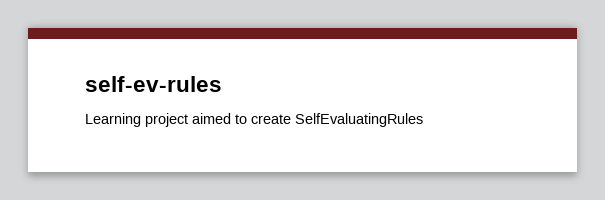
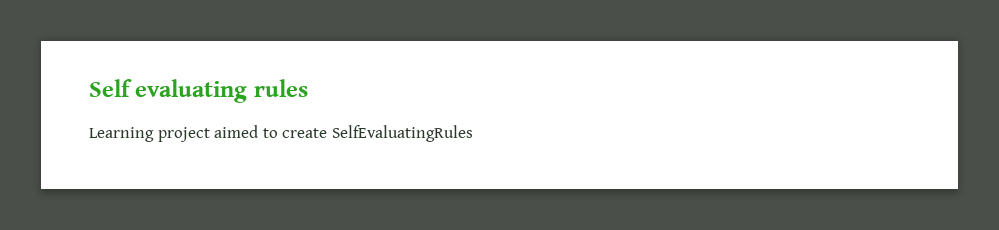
- self-ev-rules
+ Self evaluating rules

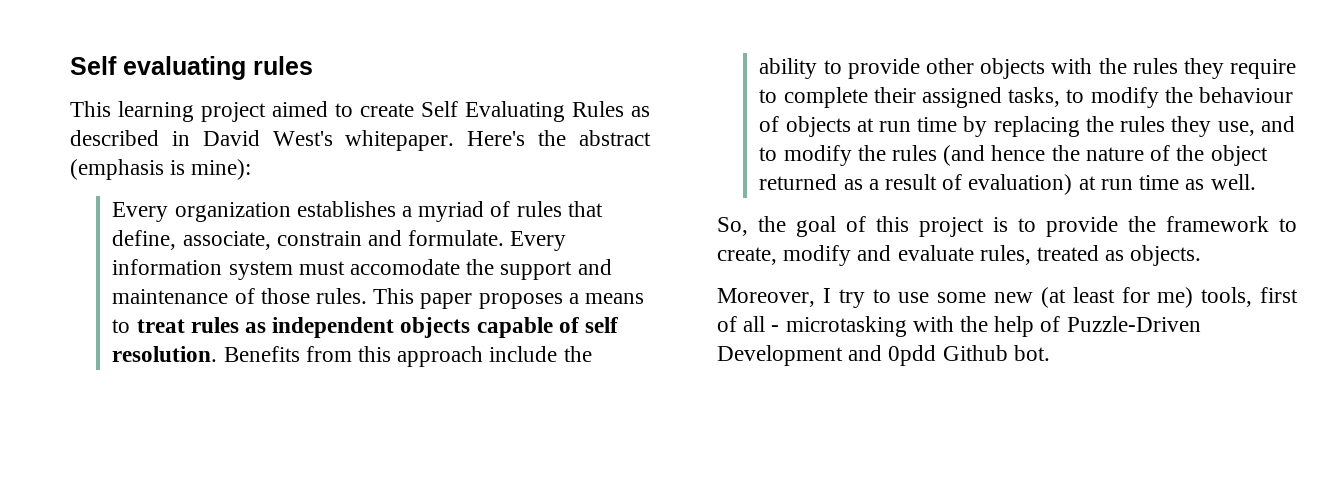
- Learning project aimed to create SelfEvaluatingRules
+ This learning project aimed to create Self Evaluating Rules as described in David West's whitepaper. Here's the abstract (emphasis is mine):
+ Every organization establishes a myriad of rules that define, associate, constrain and formulate. Every information system must accomodate the support and maintenance of those rules. This paper proposes a means to treat rules as independent objects capable of self resolution. Benefits from this approach include the ability to provide other objects with the rules they require to complete their assigned tasks, to modify the behaviour of objects at run time by replacing the rules they use, and to modify the rules (and hence the nature of the object returned as a result of evaluation) at run time as well.
+ So, the goal of this project is to provide the framework to create, modify and evaluate rules, treated as objects.
+ Moreover, I try to use some new (at least for me) tools, first of all - microtasking with the help of Puzzle-Driven Development and 0pdd Github bot.

